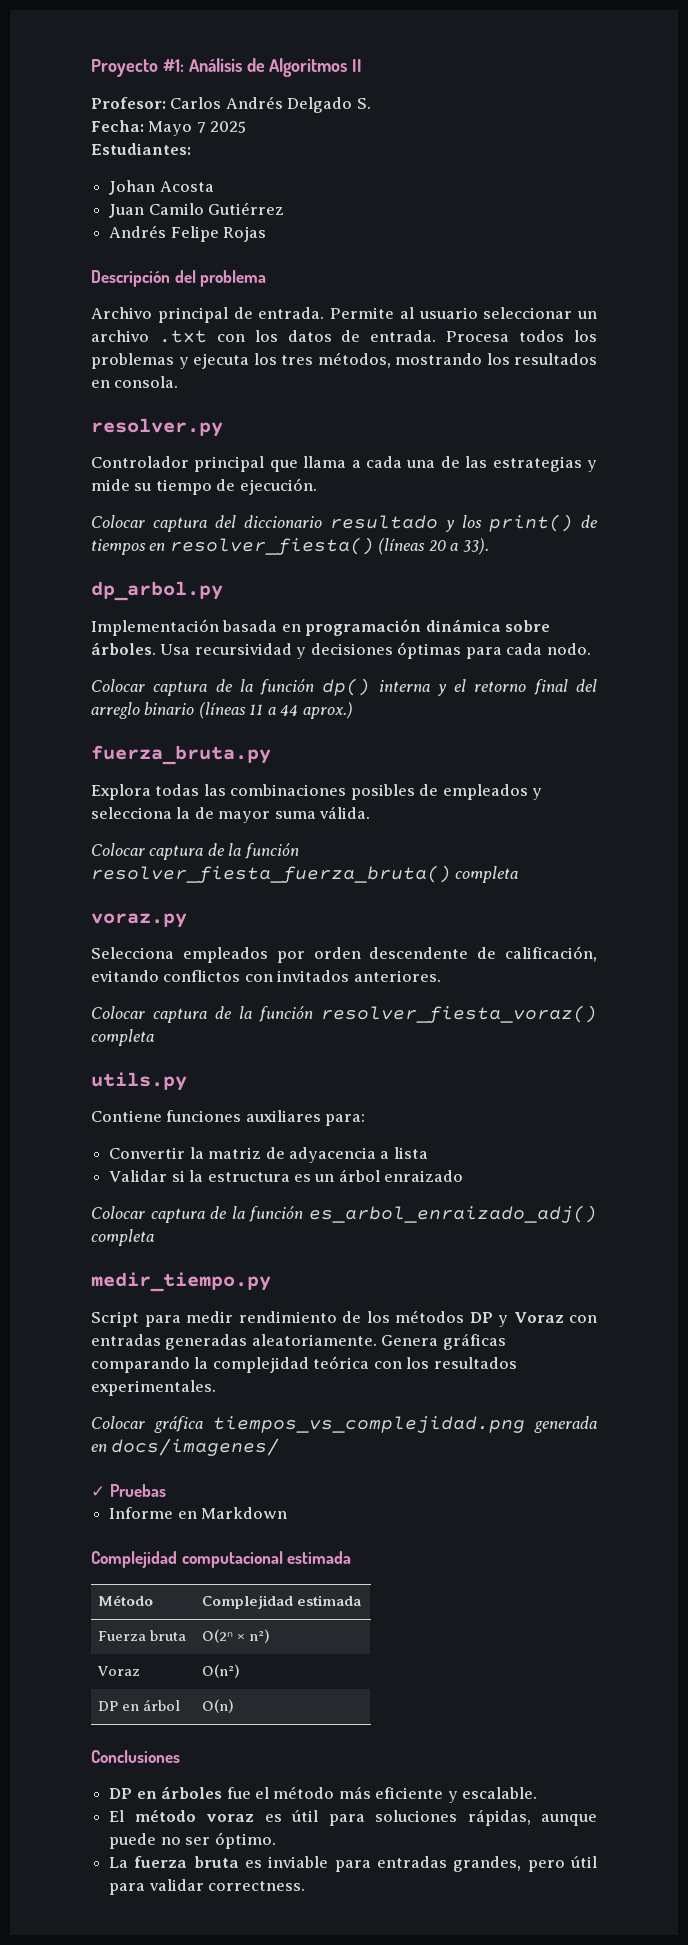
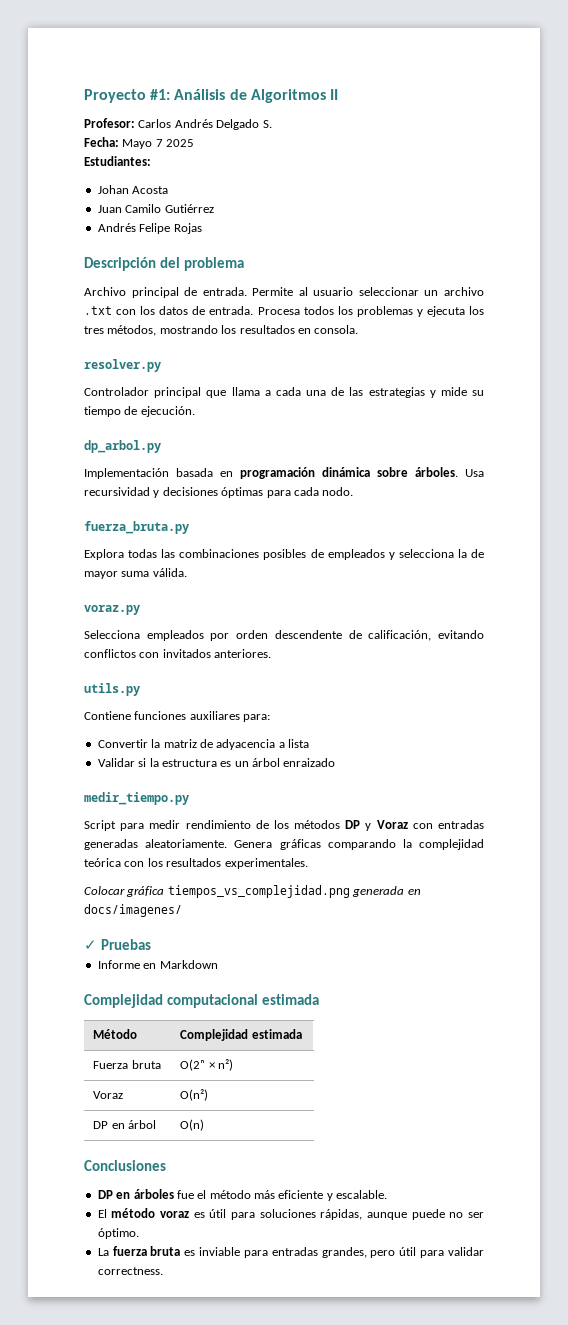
- Colocar captura del diccionario resultado y los print() de tiempos en resolver_fiesta() (líneas 20 a 33).
- Colocar captura de la función dp() interna y el retorno final del arreglo binario (líneas 11 a 44 aprox.)
- Colocar captura de la función resolver_fiesta_fuerza_bruta() completa
- Colocar captura de la función resolver_fiesta_voraz() completa
- Colocar captura de la función es_arbol_enraizado_adj() completa

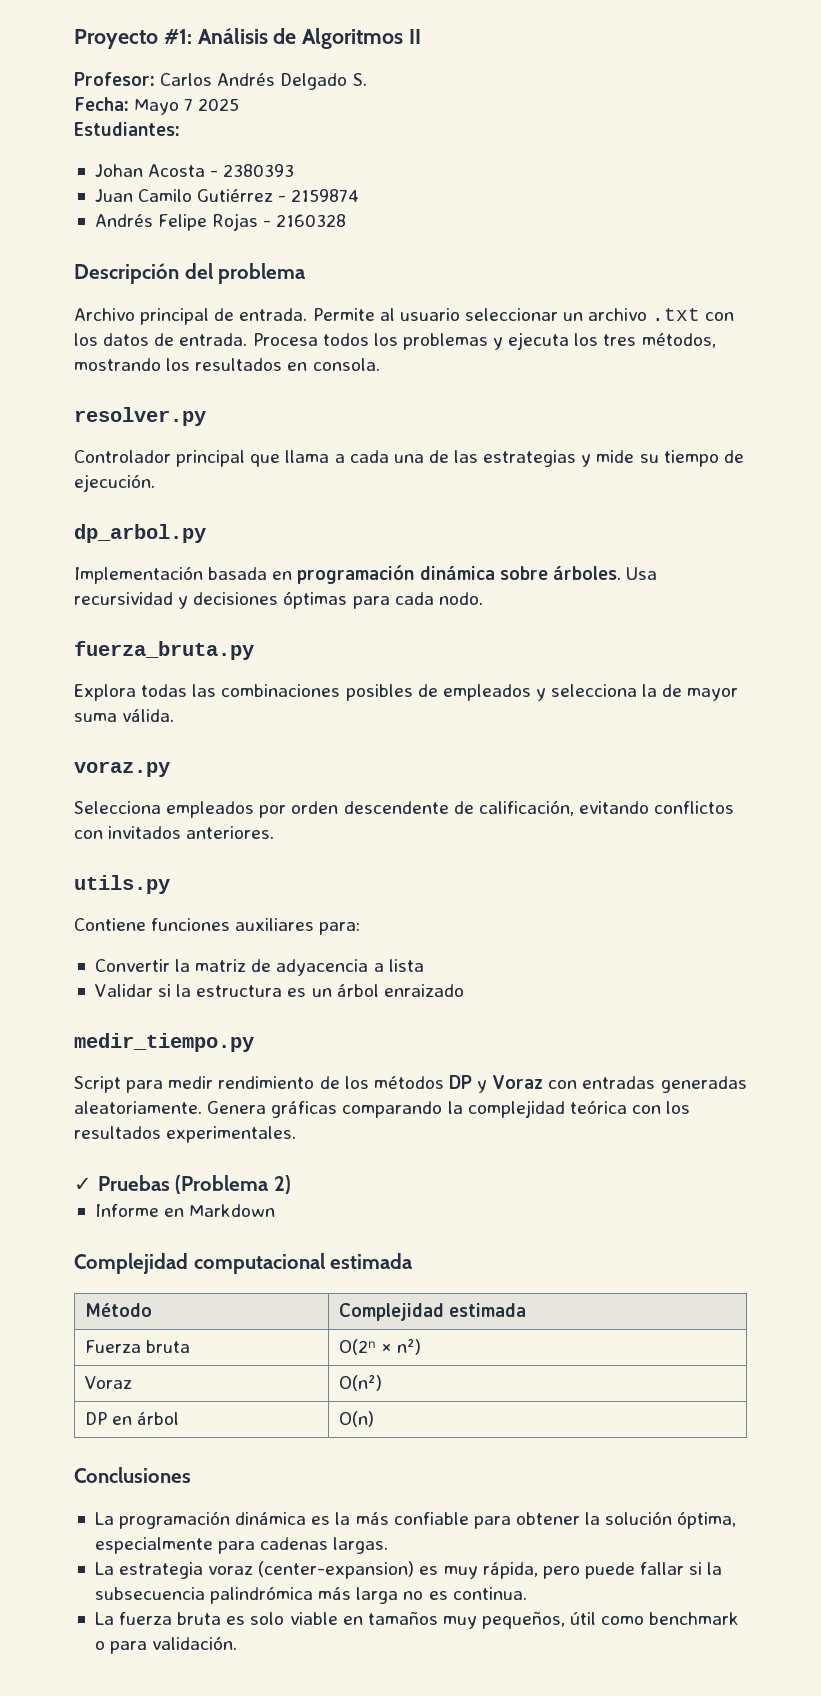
- Johan Acosta
+ Johan Acosta - 2380393
- Juan Camilo Gutiérrez
+ Juan Camilo Gutiérrez - 2159874
- Andrés Felipe Rojas
+ Andrés Felipe Rojas - 2160328
- Colocar gráfica tiempos_vs_complejidad.png generada en docs/imagenes/
- ✓ Pruebas
+ ✓ Pruebas (Problema 2)
- DP en árboles fue el método más eficiente y escalable.
- El método voraz es útil para soluciones rápidas, aunque puede no ser óptimo.
- La fuerza bruta es inviable para entradas grandes, pero útil para validar correctness.
+ La programación dinámica es la más confiable para obtener la solución óptima, especialmente para cadenas largas.
+ La estrategia voraz (center-expansion) es muy rápida, pero puede fallar si la subsecuencia palindrómica más larga no es continua.
+ La fuerza bruta es solo viable en tamaños muy pequeños, útil como benchmark o para validación.

